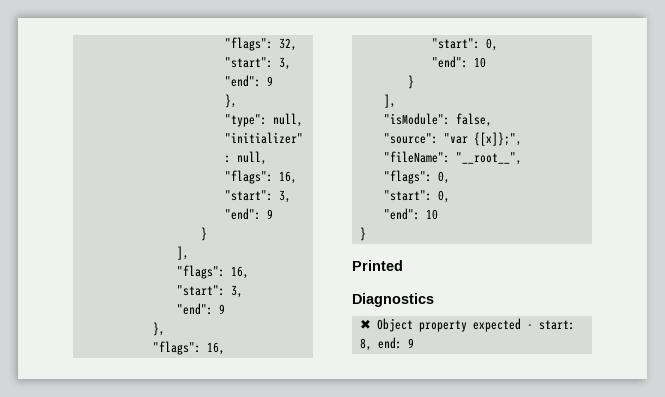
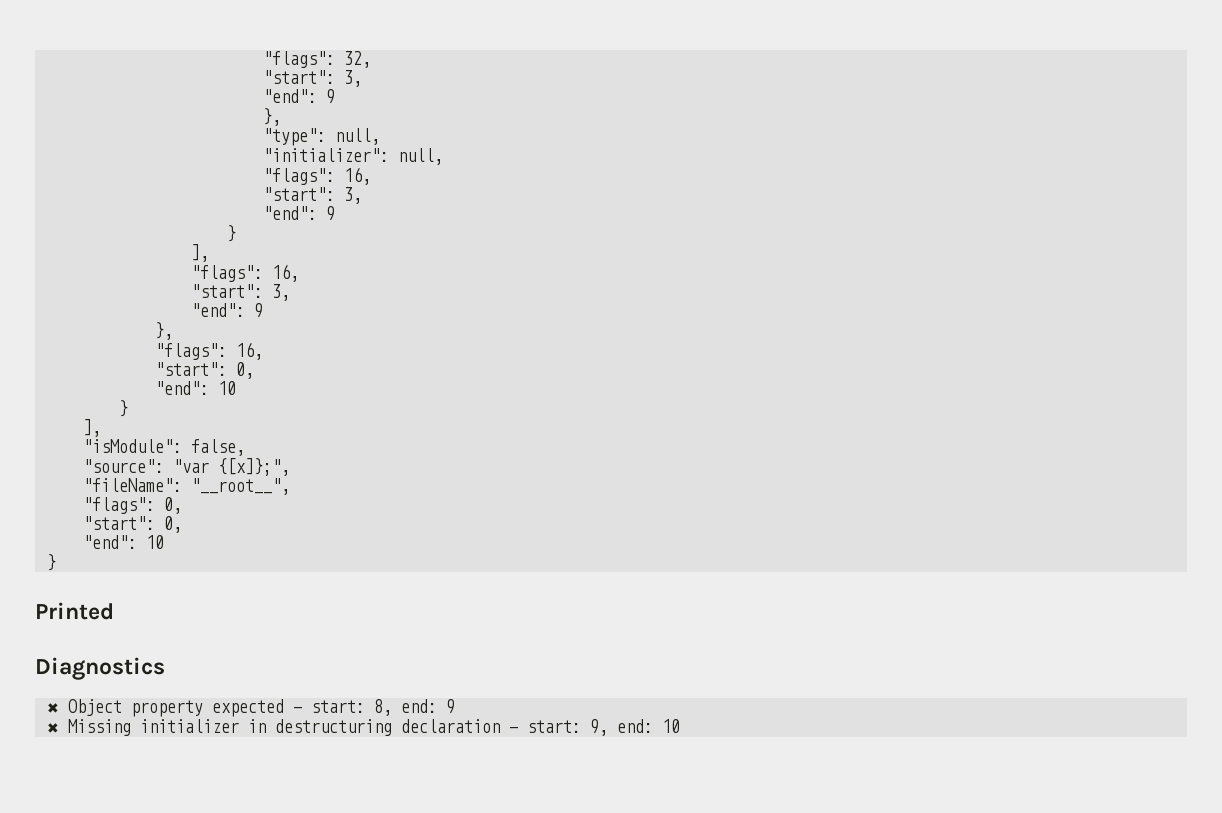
+ ✖ Missing initializer in destructuring declaration - start: 9, end: 10

